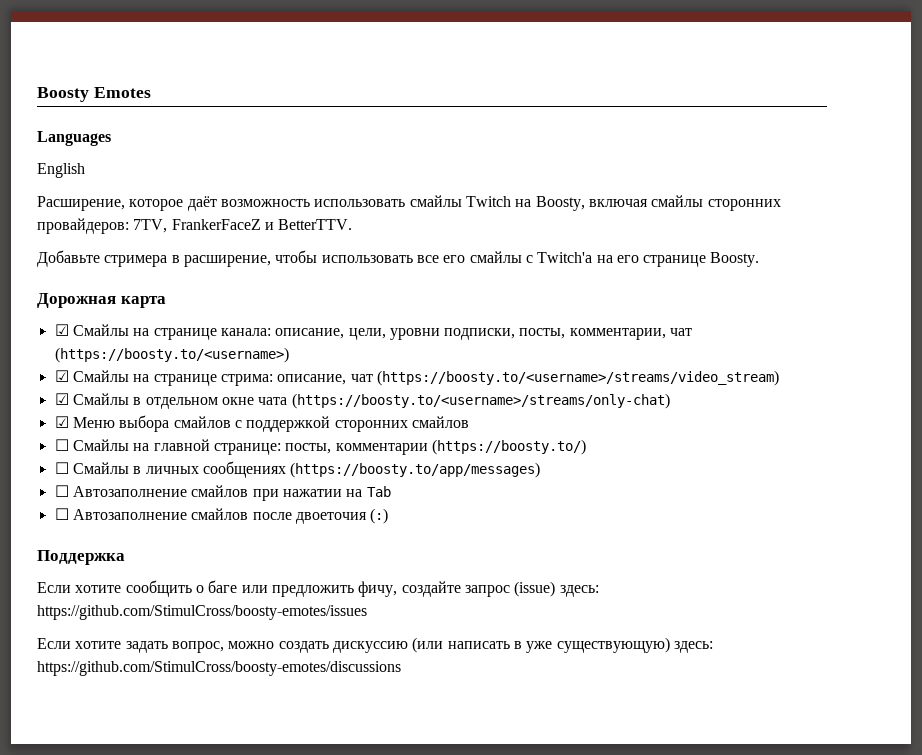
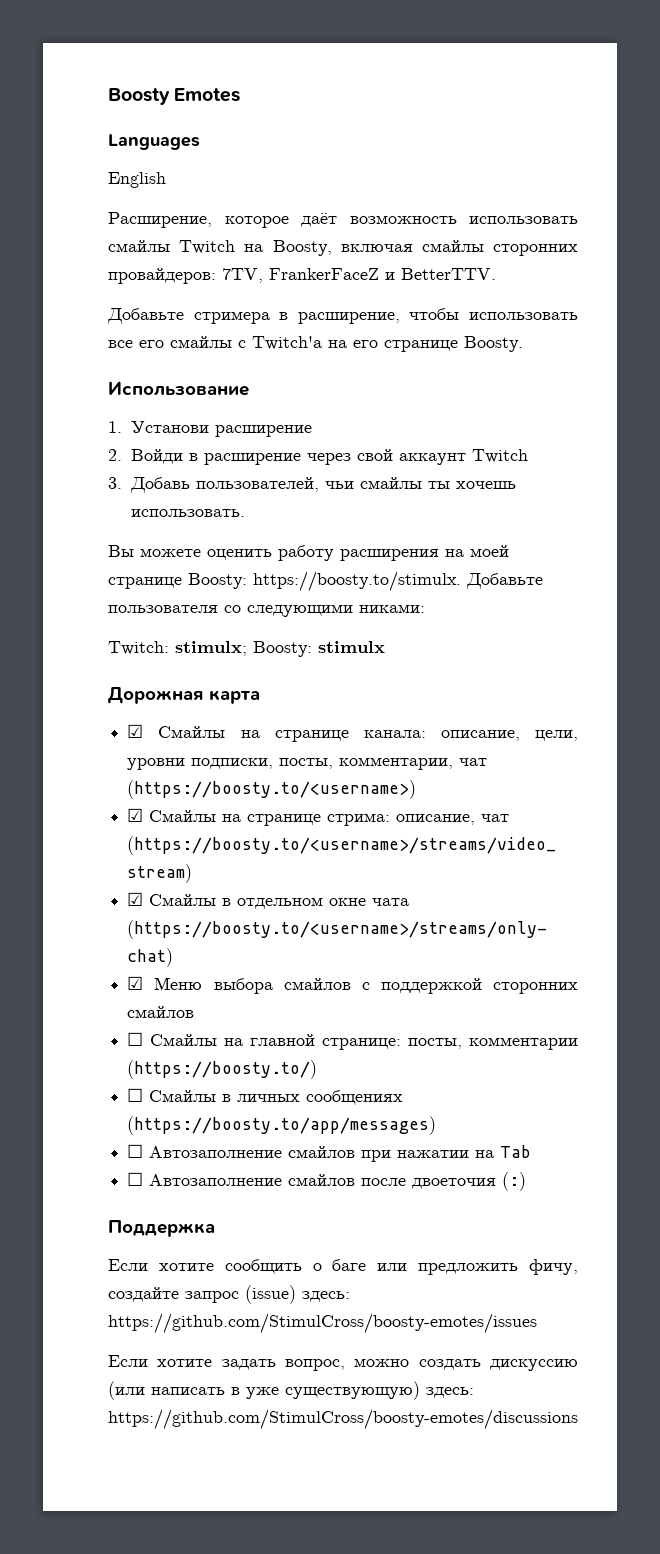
+ Использование
+ 1. Установи расширение
+ 2. Войди в расширение через свой аккаунт Twitch
+ 3. Добавь пользователей, чьи смайлы ты хочешь использовать.
+ Вы можете оценить работу расширения на моей странице Boosty: https://boosty.to/stimulx. Добавьте пользователя со следующими никами:
+ Twitch: stimulx; Boosty: stimulx

